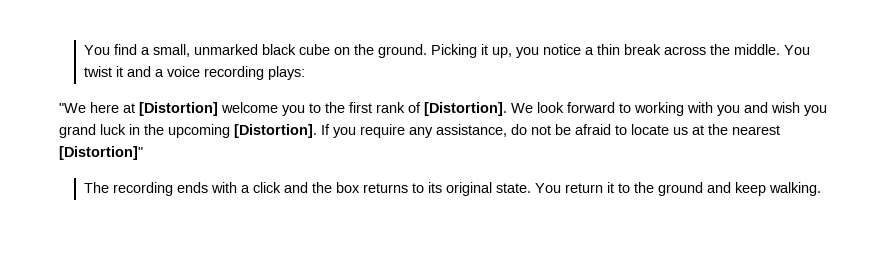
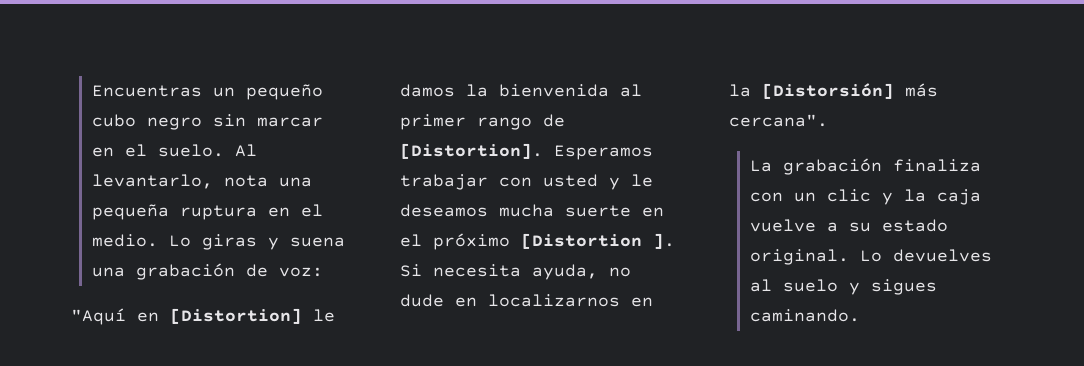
- You find a small, unmarked black cube on the ground. Picking it up, you notice a thin break across the middle. You twist it and a voice recording plays:
- "We here at [Distortion] welcome you to the first rank of [Distortion]. We look forward to working with you and wish you grand luck in the upcoming [Distortion]. If you require any assistance, do not be afraid to locate us at the nearest [Distortion]"
- The recording ends with a click and the box returns to its original state. You return it to the ground and keep walking.
+ Encuentras un pequeño cubo negro sin marcar en el suelo. Al levantarlo, nota una pequeña ruptura en el medio. Lo giras y suena una grabación de voz:
+ "Aquí en [Distortion] le damos la bienvenida al primer rango de [Distortion]. Esperamos trabajar con usted y le deseamos mucha suerte en el próximo [Distortion ]. Si necesita ayuda, no dude en localizarnos en la [Distorsión] más cercana".
+ La grabación finaliza con un clic y la caja vuelve a su estado original. Lo devuelves al suelo y sigues caminando.

